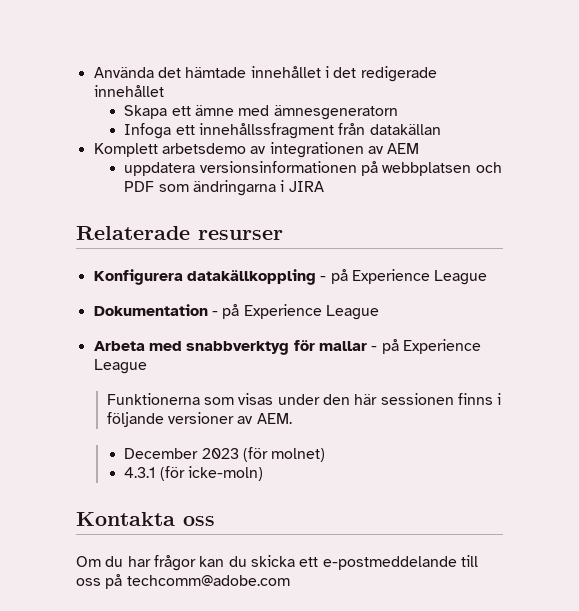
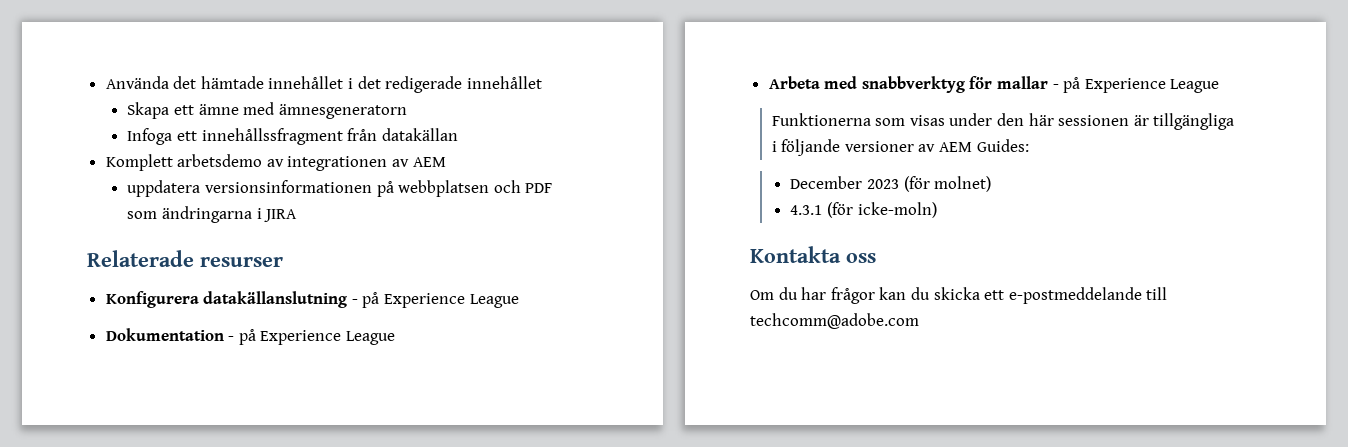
- Konfigurera datakällkoppling - på Experience League
+ Konfigurera datakällanslutning - på Experience League
- Funktionerna som visas under den här sessionen finns i följande versioner av AEM.
+ Funktionerna som visas under den här sessionen är tillgängliga i följande versioner av AEM Guides:
- Om du har frågor kan du skicka ett e-postmeddelande till oss på techcomm@adobe.com
+ Om du har frågor kan du skicka ett e-postmeddelande till techcomm@adobe.com

